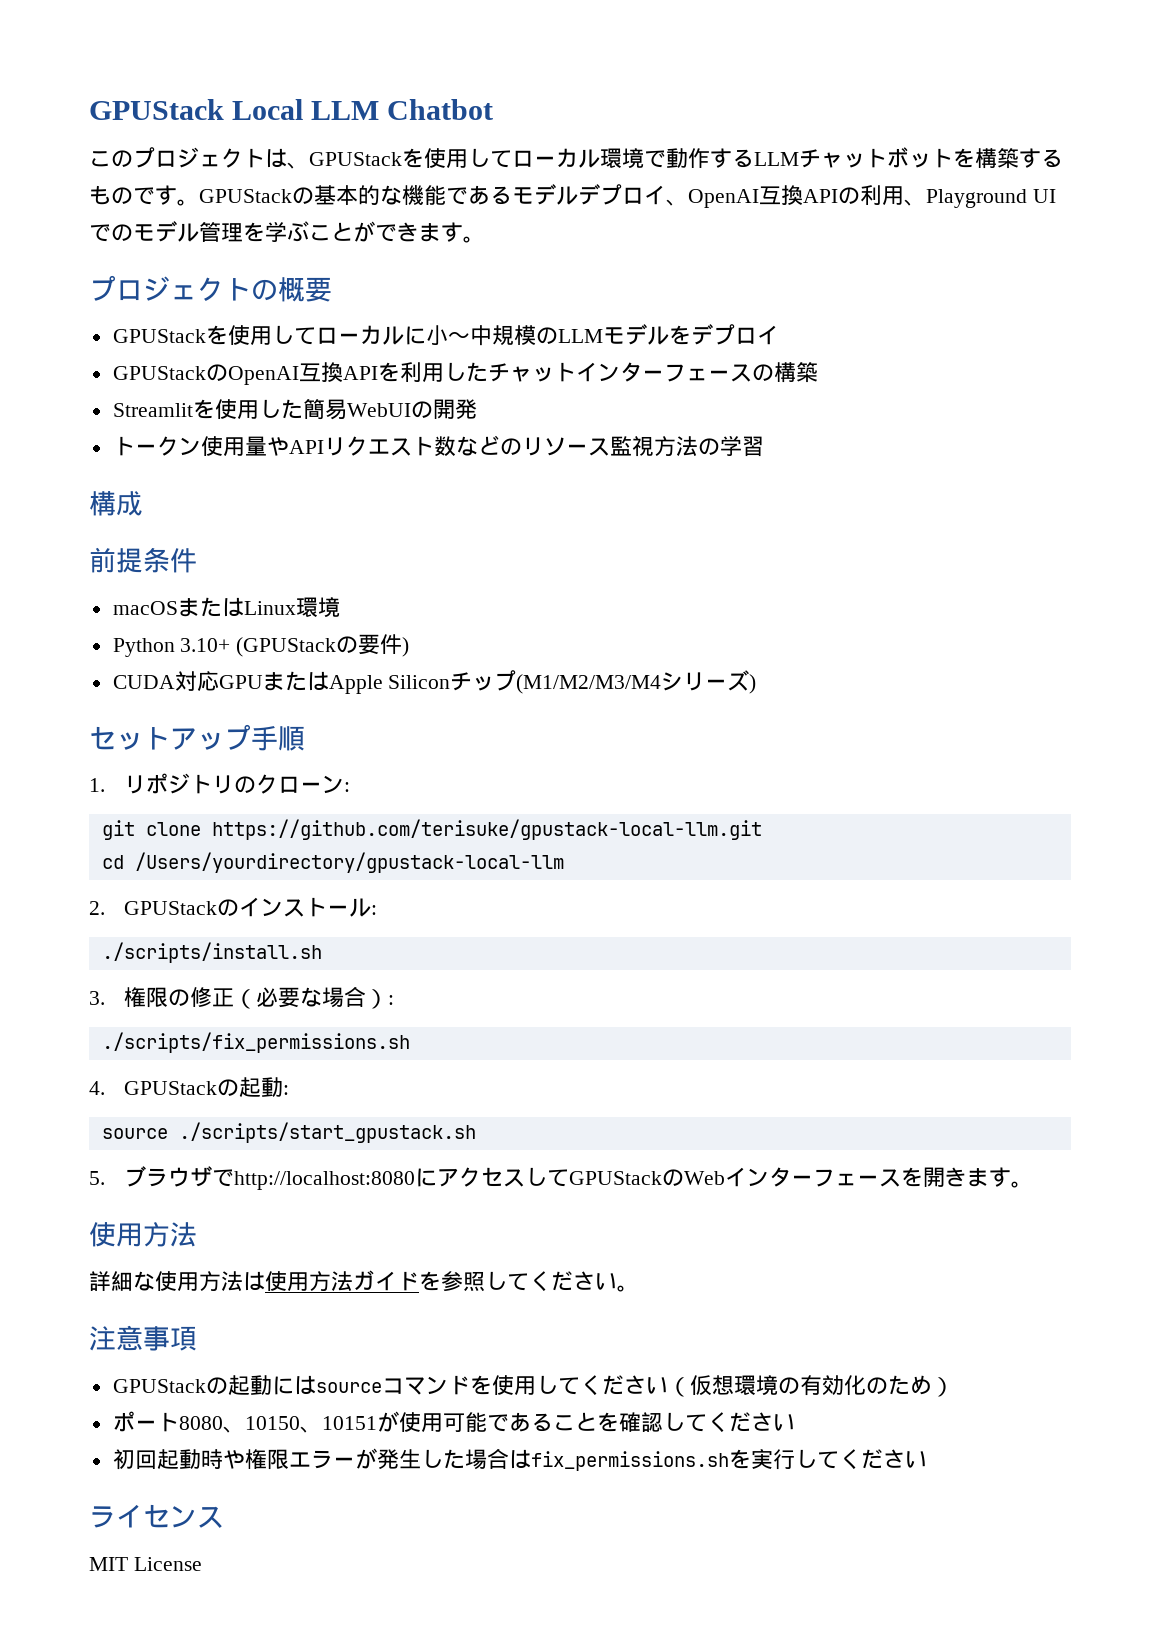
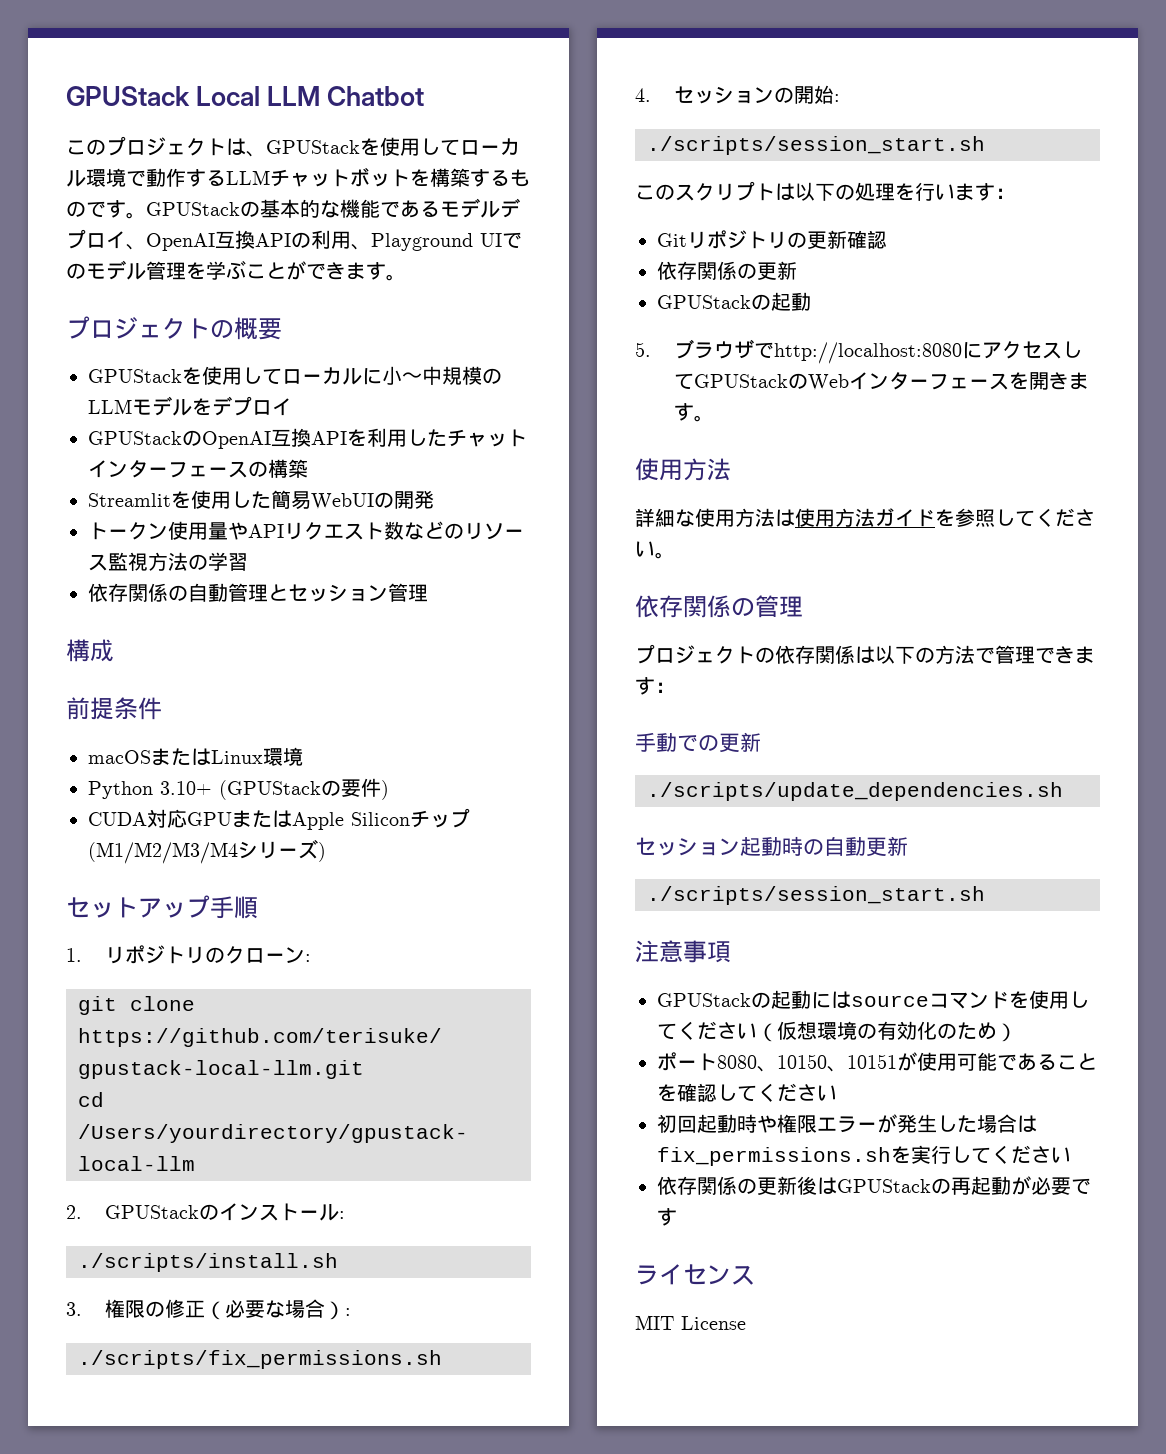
+ 依存関係の自動管理とセッション管理
- 4. GPUStackの起動:
- source ./scripts/start_gpustack.sh
+ 4.セッションの開始:
+ ./scripts/session_start.sh
+ このスクリプトは以下の処理を行います：
+ Gitリポジトリの更新確認
+ 依存関係の更新
+ GPUStackの起動
+ 依存関係の管理
+ プロジェクトの依存関係は以下の方法で管理できます：
+ 手動での更新
+ ./scripts/update_dependencies.sh
+ セッション起動時の自動更新
+ ./scripts/session_start.sh
+ 依存関係の更新後はGPUStackの再起動が必要です

